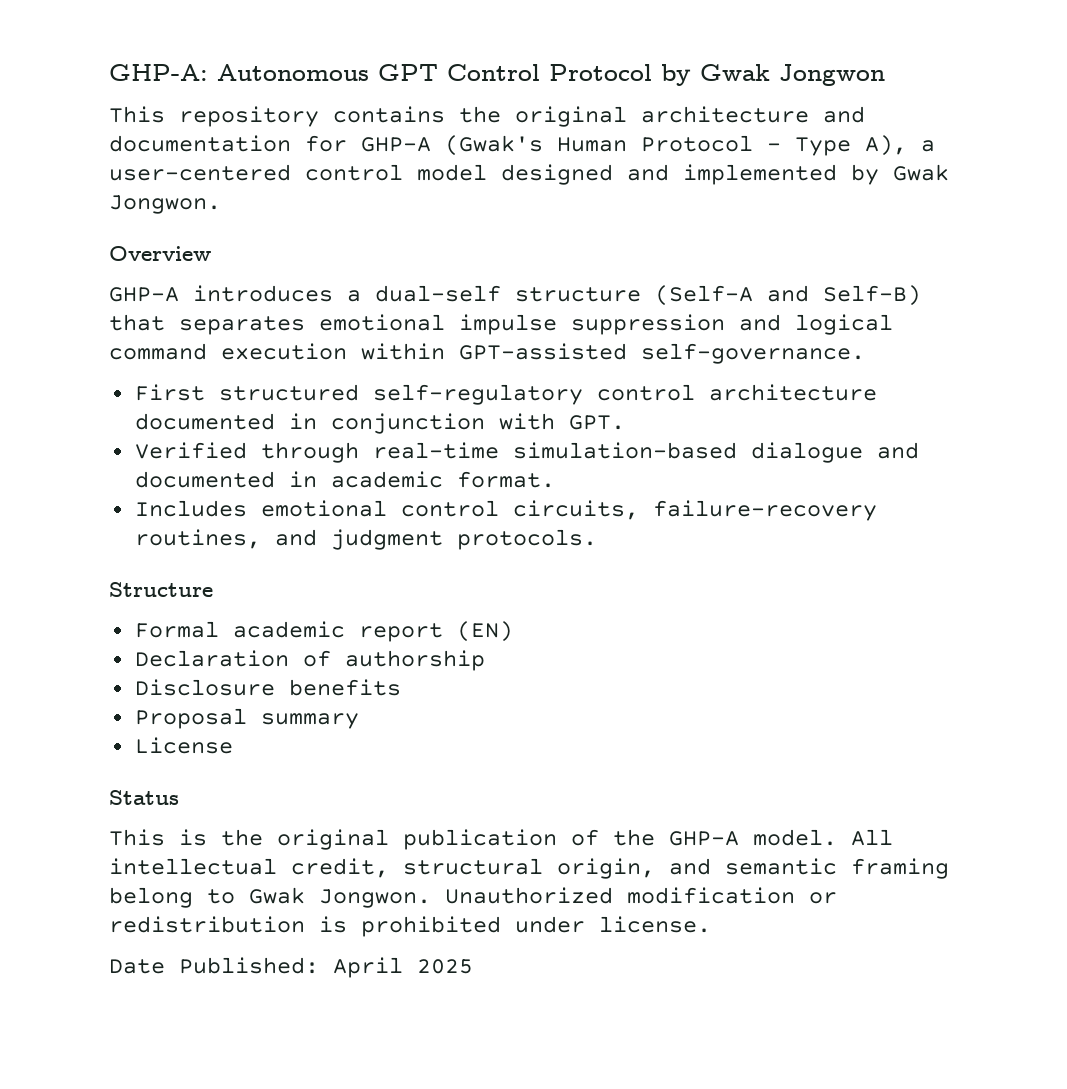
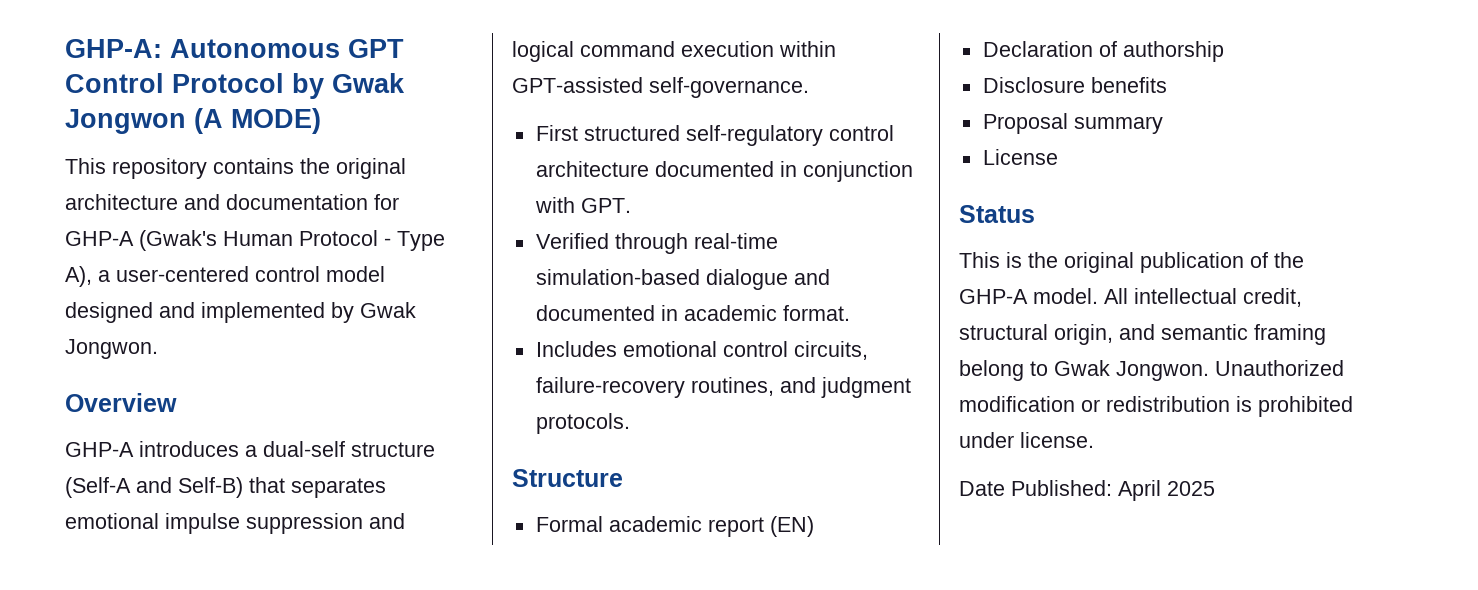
- GHP-A: Autonomous GPT Control Protocol by Gwak Jongwon
+ GHP-A: Autonomous GPT Control Protocol by Gwak Jongwon (A MODE)

